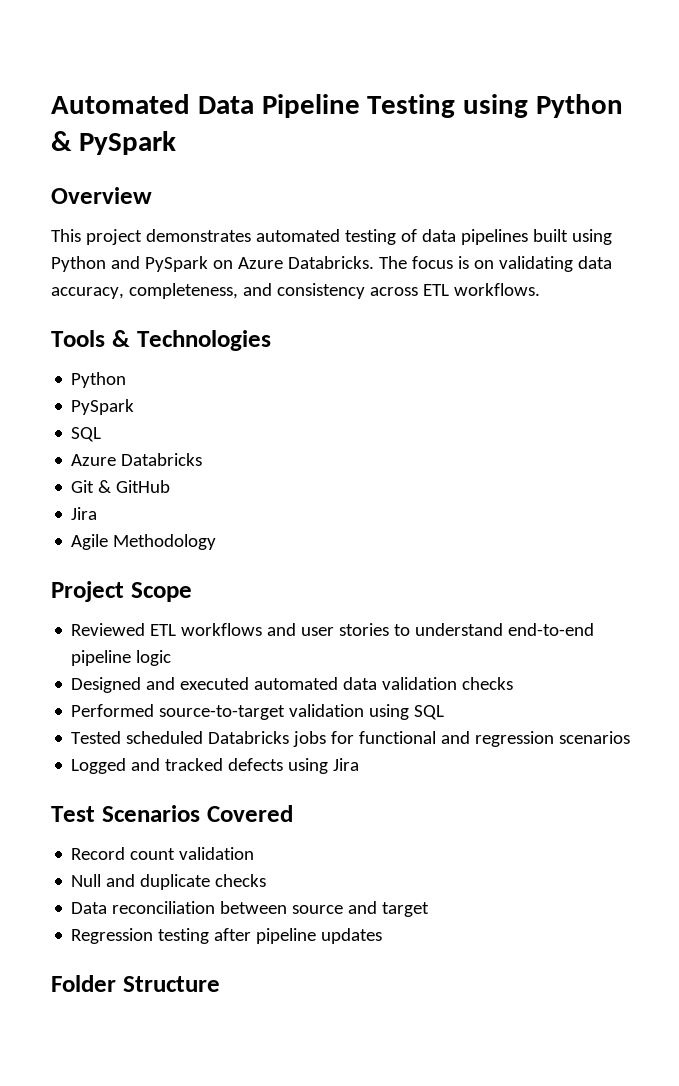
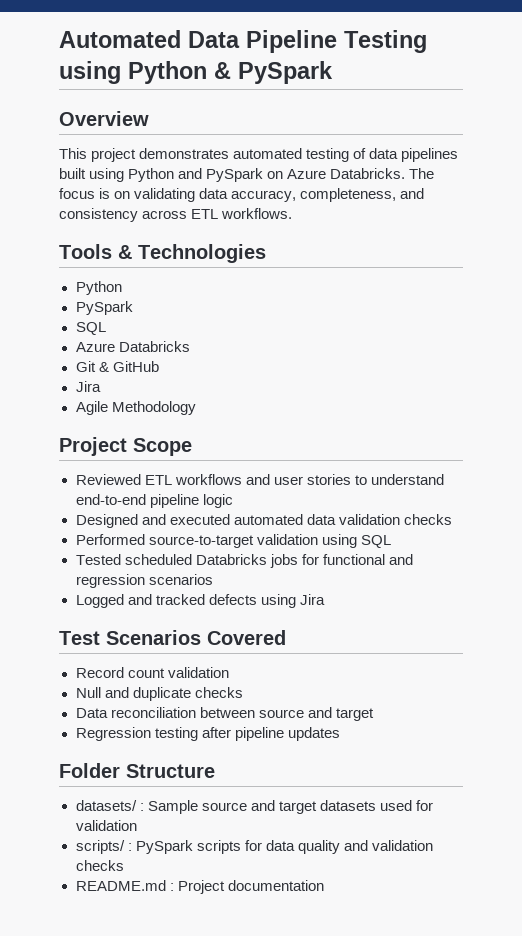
+ datasets/ : Sample source and target datasets used for validation
+ scripts/ : PySpark scripts for data quality and validation checks
+ README.md : Project documentation

